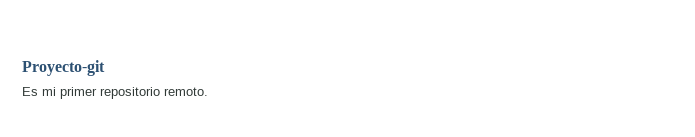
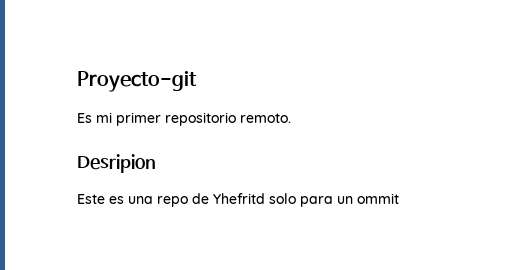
+ Desripion
+ Este es una repo de Yhefritd solo para un ommit

